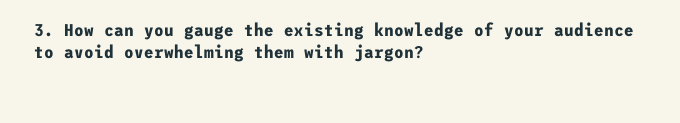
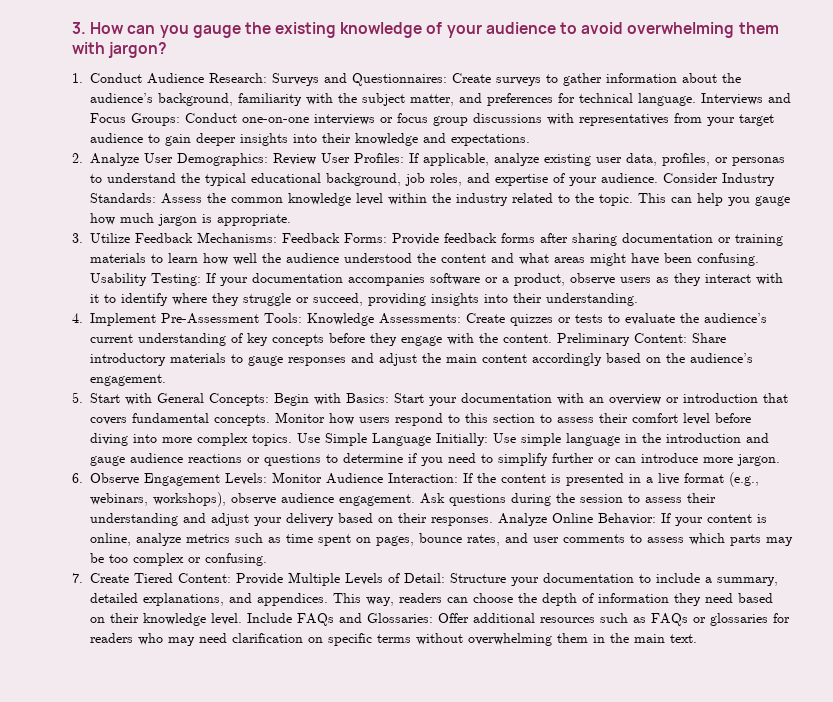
+ 1. Conduct Audience Research: Surveys and Questionnaires: Create surveys to gather information about the audience’s background, familiarity with the subject matter, and preferences for technical language. Interviews and Focus Groups: Conduct one-on-one interviews or focus group discussions with representatives from your target audience to gain deeper insights into their knowledge and expectations.
+ 2. Analyze User Demographics: Review User Profiles: If applicable, analyze existing user data, profiles, or personas to understand the typical educational background, job roles, and expertise of your audience. Consider Industry Standards: Assess the common knowledge level within the industry related to the topic. This can help you gauge how much jargon is appropriate.
+ 3. Utilize Feedback Mechanisms: Feedback Forms: Provide feedback forms after sharing documentation or training materials to learn how well the audience understood the content and what areas might have been confusing. Usability Testing: If your documentation accompanies software or a product, observe users as they interact with it to identify where they struggle or succeed, providing insights into their understanding.
+ 4. Implement Pre-Assessment Tools: Knowledge Assessments: Create quizzes or tests to evaluate the audience’s current understanding of key concepts before they engage with the content. Preliminary Content: Share introductory materials to gauge responses and adjust the main content accordingly based on the audience’s engagement.
+ 5. Start with General Concepts: Begin with Basics: Start your documentation with an overview or introduction that covers fundamental concepts. Monitor how users respond to this section to assess their comfort level before diving into more complex topics. Use Simple Language Initially: Use simple language in the introduction and gauge audience reactions or questions to determine if you need to simplify further or can introduce more jargon.
+ 6. Observe Engagement Levels: Monitor Audience Interaction: If the content is presented in a live format (e.g., webinars, workshops), observe audience engagement. Ask questions during the session to assess their understanding and adjust your delivery based on their responses. Analyze Online Behavior: If your content is online, analyze metrics such as time spent on pages, bounce rates, and user comments to assess which parts may be too complex or confusing.
+ 7. Create Tiered Content: Provide Multiple Levels of Detail: Structure your documentation to include a summary, detailed explanations, and appendices. This way, readers can choose the depth of information they need based on their knowledge level. Include FAQs and Glossaries: Offer additional resources such as FAQs or glossaries for readers who may need clarification on specific terms without overwhelming them in the main text.

